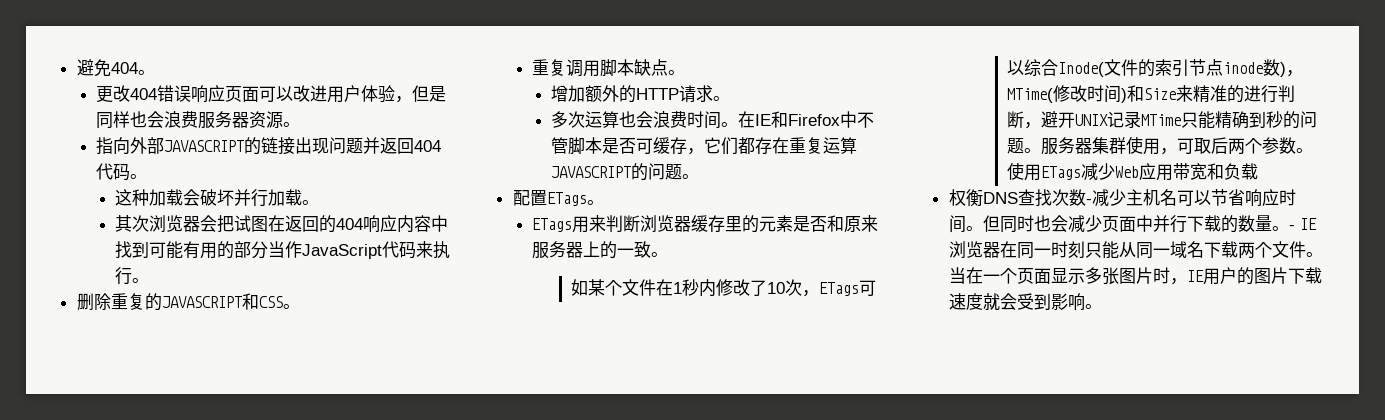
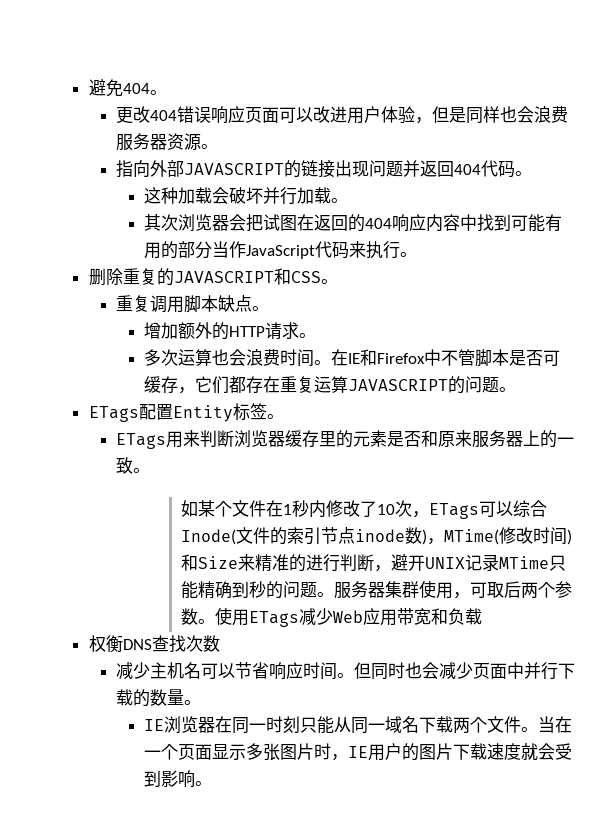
- 配置ETags。
+ ETags配置Entity标签。
- 权衡DNS查找次数-减少主机名可以节省响应时间。
+ 权衡DNS查找次数
+ 减少主机名可以节省响应时间。
- 但同时也会减少页面中并行下载的数量。- IE浏览器在同一时刻只能从同一域名下载两个文件。
+ 但同时也会减少页面中并行下载的数量。
+ IE浏览器在同一时刻只能从同一域名下载两个文件。

